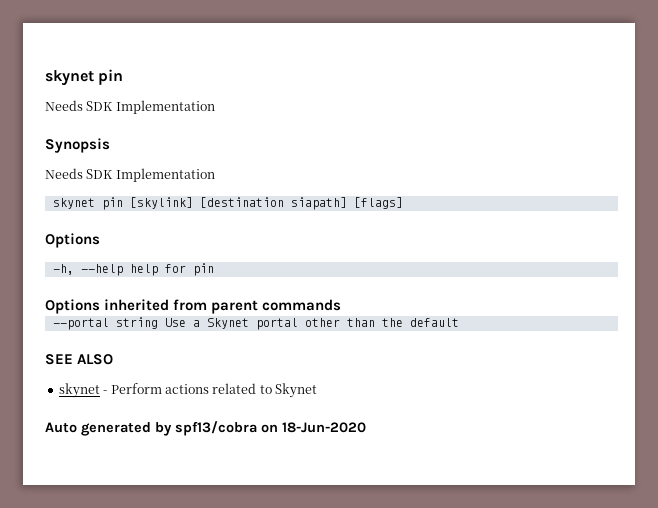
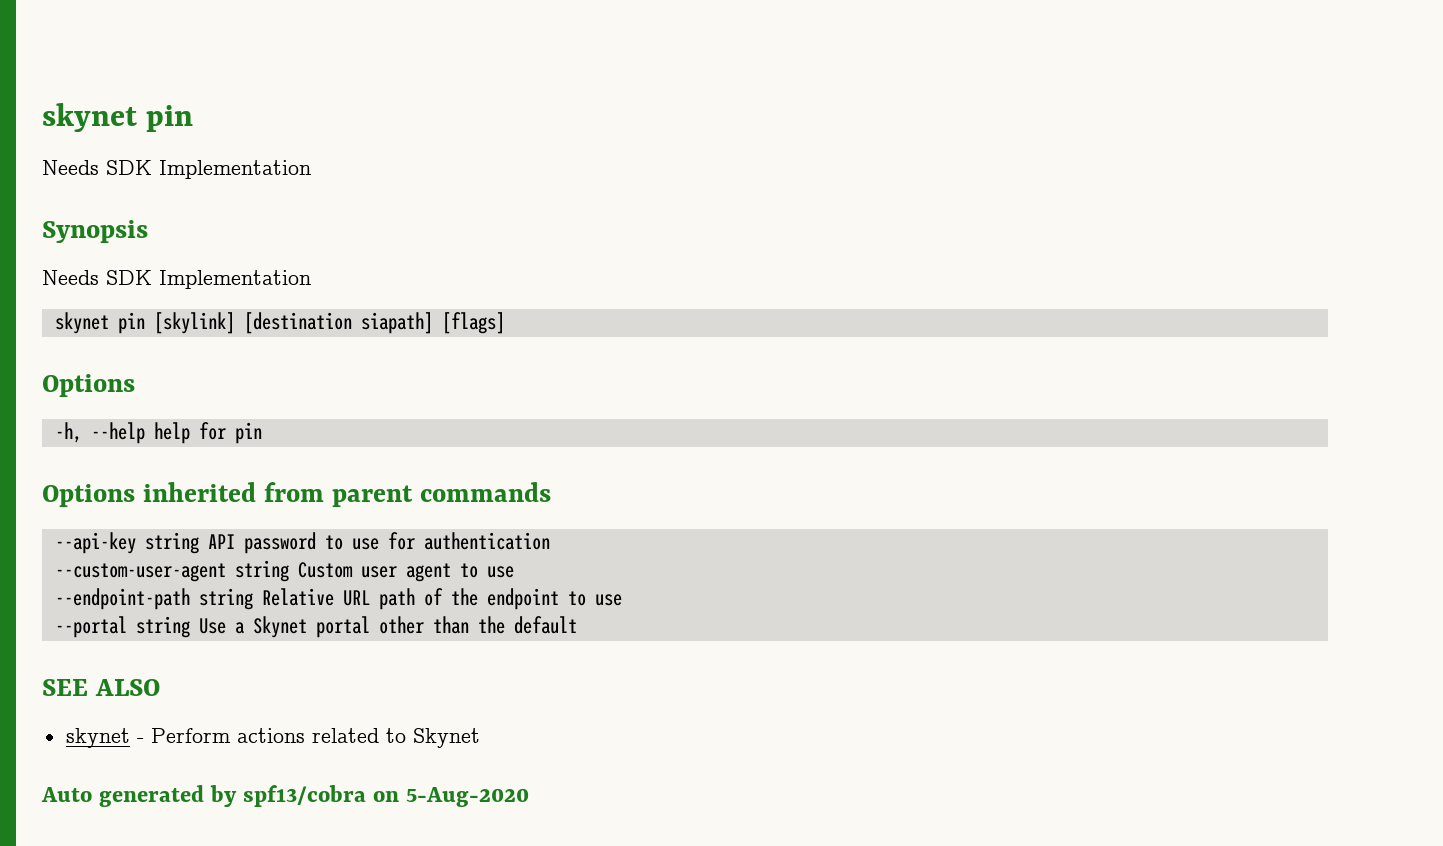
+ --api-key string API password to use for authentication
+ --custom-user-agent string Custom user agent to use
+ --endpoint-path string Relative URL path of the endpoint to use
- Auto generated by spf13/cobra on 18-Jun-2020
+ Auto generated by spf13/cobra on 5-Aug-2020

